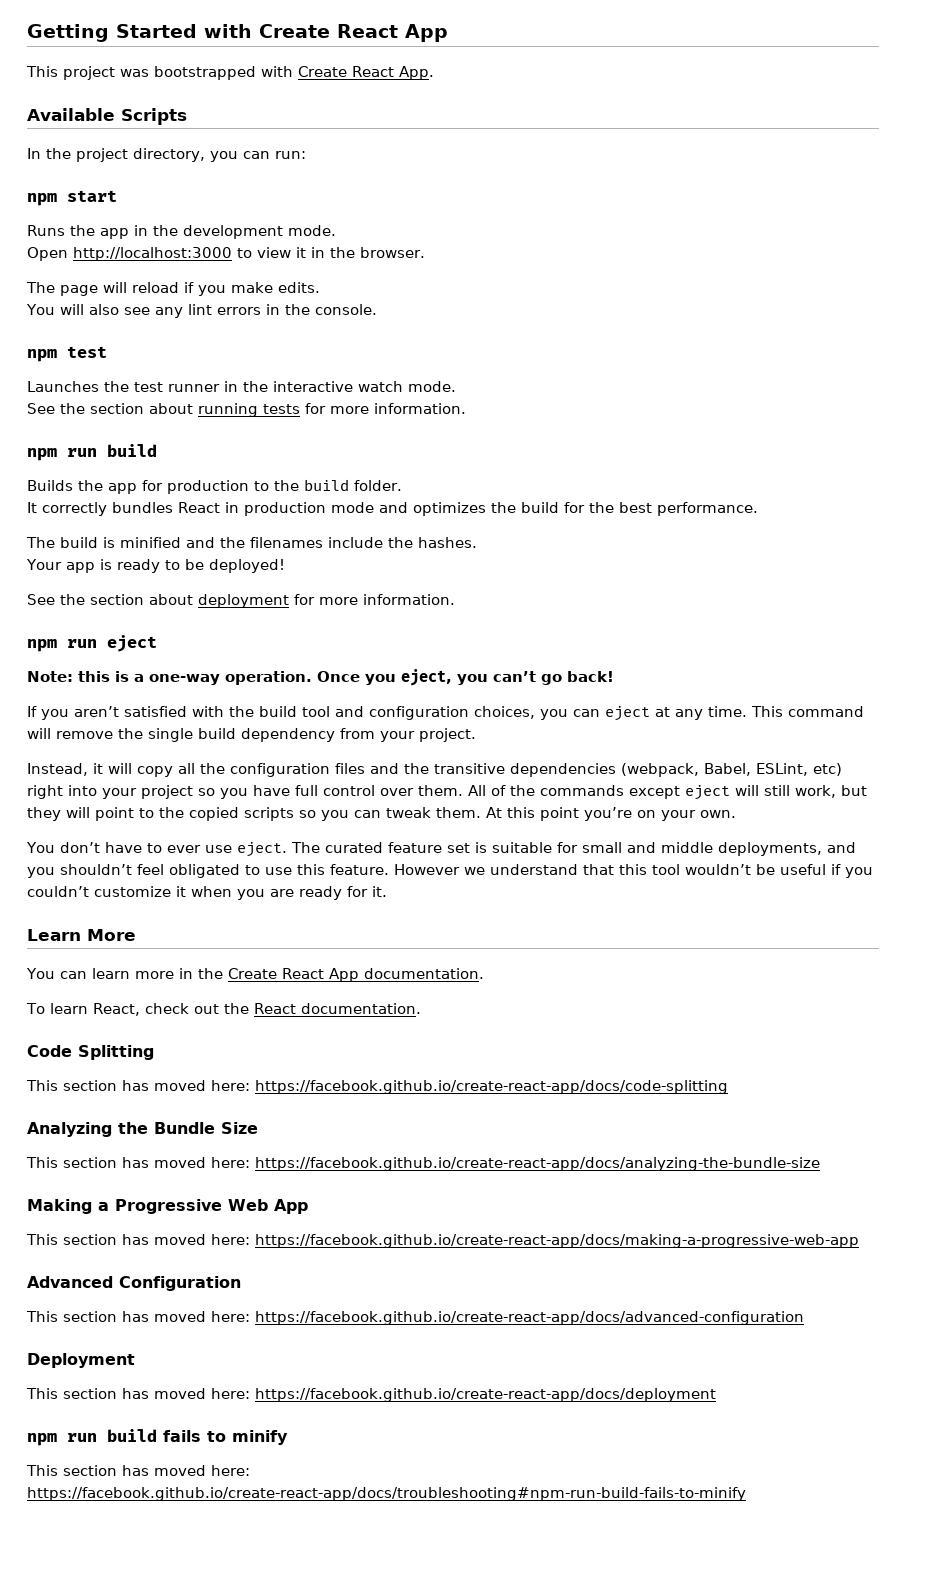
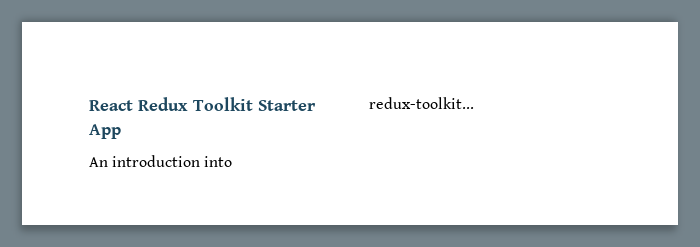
- Getting Started with Create React App
- This project was bootstrapped with Create React App.
- Available Scripts
- In the project directory, you can run:
- npm start
- Runs the app in the development mode.
- Open http://localhost:3000 to view it in the browser.
- The page will reload if you make edits.
- You will also see any lint errors in the console.
- npm test
- Launches the test runner in the interactive watch mode.
- See the section about running tests for more information.
- npm run build
- Builds the app for production to the build folder.
- It correctly bundles React in production mode and optimizes the build for the best performance.
- The build is minified and the filenames include the hashes.
- Your app is ready to be deployed!
- See the section about deployment for more information.
- npm run eject
- Note: this is a one-way operation. Once you eject, you can’t go back!
- If you aren’t satisfied with the build tool and configuration choices, you can eject at any time. This command will remove the single build dependency from your project.
- Instead, it will copy all the configuration files and the transitive dependencies (webpack, Babel, ESLint, etc) right into your project so you have full control over them. All of the commands except eject will still work, but they will point to the copied scripts so you can tweak them. At this point you’re on your own.
- You don’t have to ever use eject. The curated feature set is suitable for small and middle deployments, and you shouldn’t feel obligated to use this feature. However we understand that this tool wouldn’t be useful if you couldn’t customize it when you are ready for it.
- Learn More
- You can learn more in the Create React App documentation.
- To learn React, check out the React documentation.
- Code Splitting
- This section has moved here: https://facebook.github.io/create-react-app/docs/code-splitting
- Analyzing the Bundle Size
- This section has moved here: https://facebook.github.io/create-react-app/docs/analyzing-the-bundle-size
- Making a Progressive Web App
- This section has moved here: https://facebook.github.io/create-react-app/docs/making-a-progressive-web-app
- Advanced Configuration
- This section has moved here: https://facebook.github.io/create-react-app/docs/advanced-configuration
- Deployment
- This section has moved here: https://facebook.github.io/create-react-app/docs/deployment
- npm run build fails to minify
- This section has moved here: https://facebook.github.io/create-react-app/docs/troubleshooting#npm-run-build-fails-to-minify
+ React Redux Toolkit Starter App
+ An introduction into redux-toolkit...

